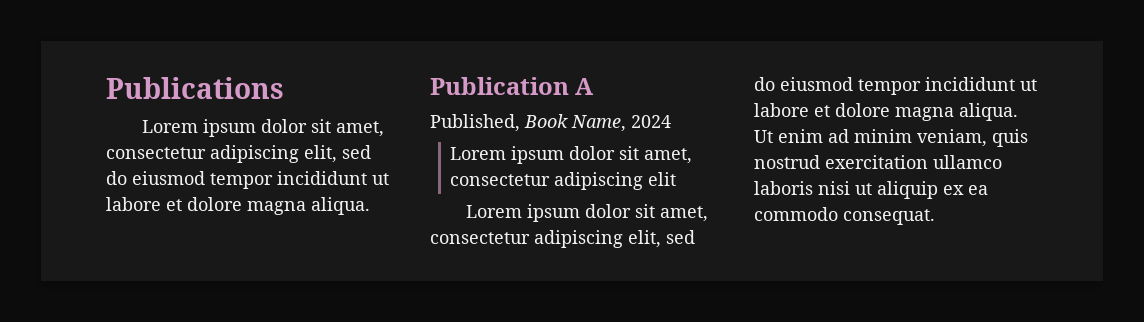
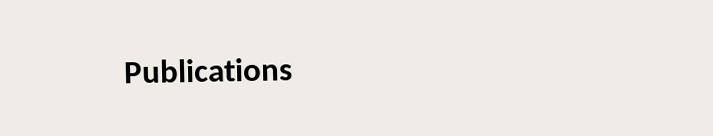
  Publications
- Lorem ipsum dolor sit amet, consectetur adipiscing elit, sed do eiusmod tempor incididunt ut labore et dolore magna aliqua.
- Publication A
- Published, Book Name, 2024
- Lorem ipsum dolor sit amet, consectetur adipiscing elit
- Lorem ipsum dolor sit amet, consectetur adipiscing elit, sed do eiusmod tempor incididunt ut labore et dolore magna aliqua. Ut enim ad minim veniam, quis nostrud exercitation ullamco laboris nisi ut aliquip ex ea commodo consequat.

